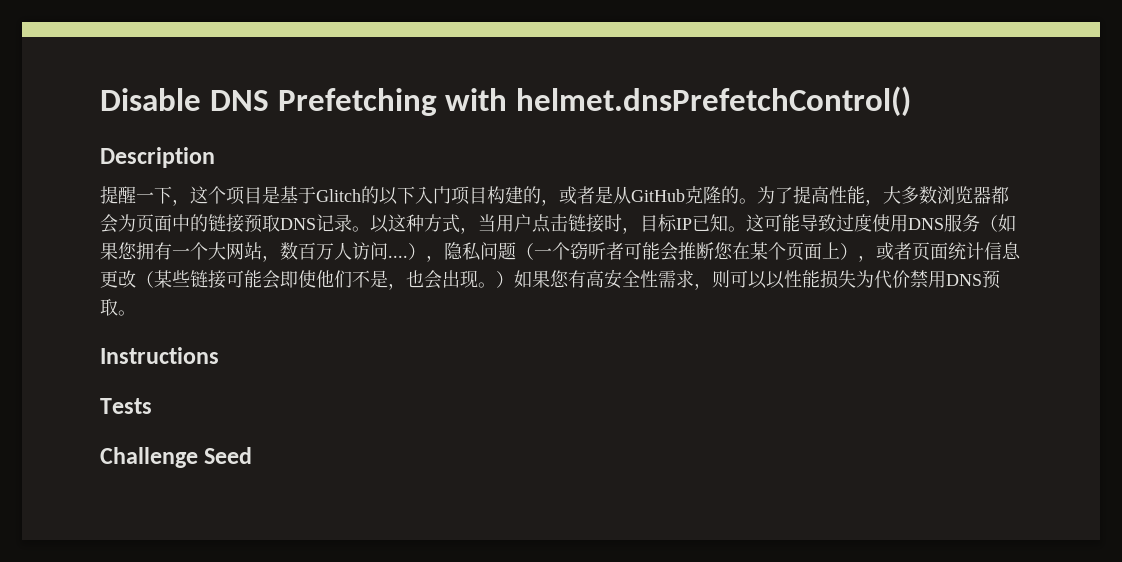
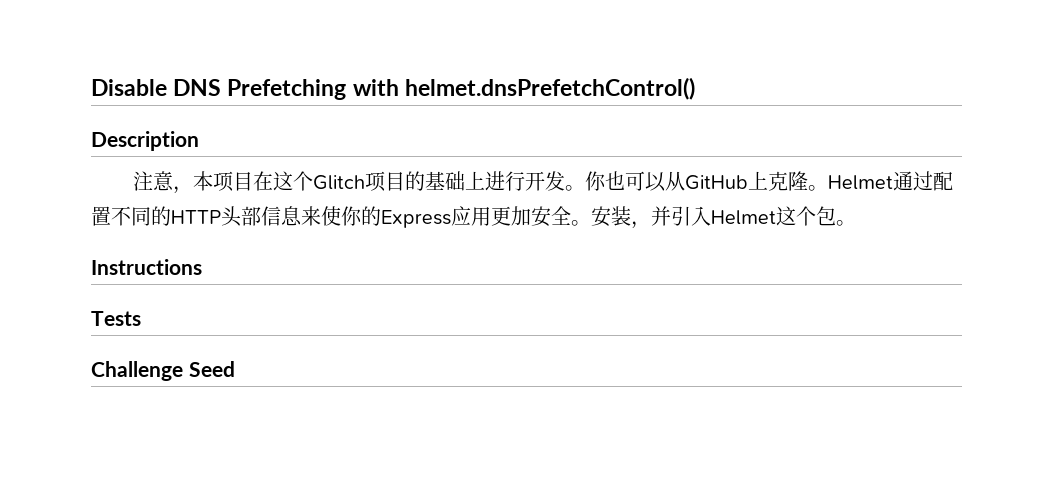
- 提醒一下，这个项目是基于Glitch的以下入门项目构建的，或者是从GitHub克隆的。为了提高性能，大多数浏览器都会为页面中的链接预取DNS记录。以这种方式，当用户点击链接时，目标IP已知。这可能导致过度使用DNS服务（如果您拥有一个大网站，数百万人访问....），隐私问题（一个窃听者可能会推断您在某个页面上），或者页面统计信息更改（某些链接可能会即使他们不是，也会出现。）如果您有高安全性需求，则可以以性能损失为代价禁用DNS预取。
+ 注意，本项目在这个Glitch项目的基础上进行开发。你也可以从GitHub上克隆。Helmet通过配置不同的HTTP头部信息来使你的Express应用更加安全。安装，并引入Helmet这个包。

